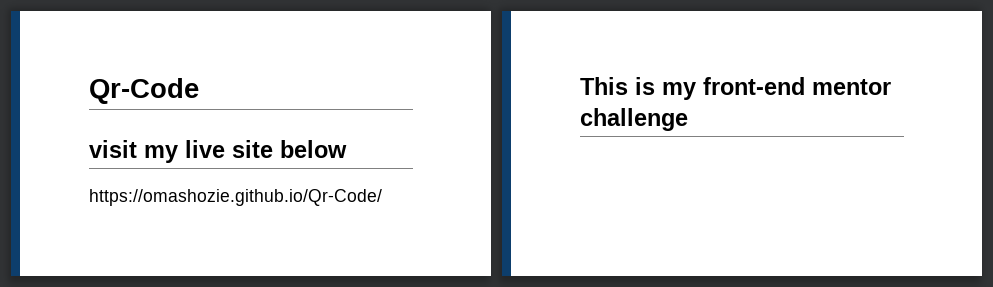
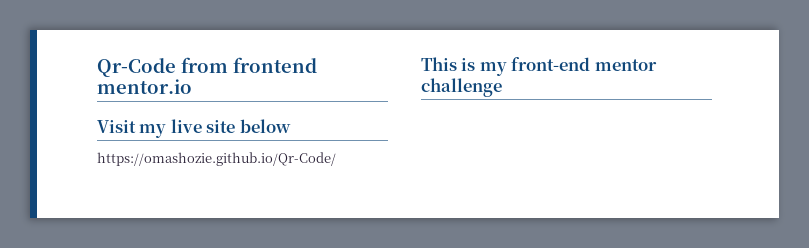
- Qr-Code
- visit my live site below
+ Qr-Code from frontend mentor.io
+ Visit my live site below

